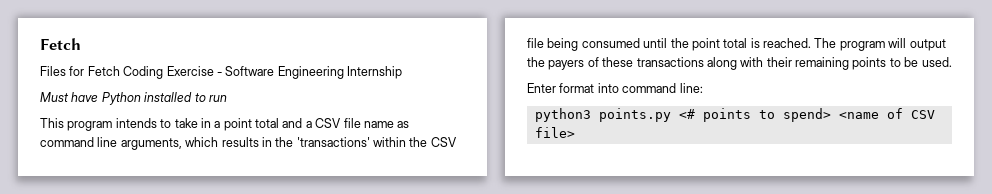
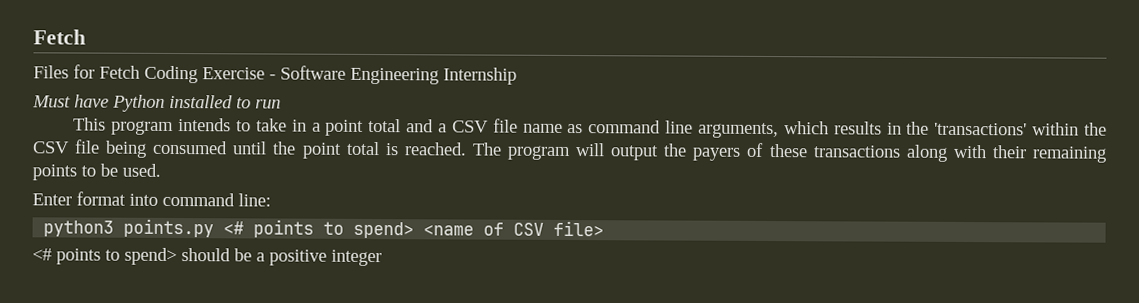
+ <# points to spend> should be a positive integer

